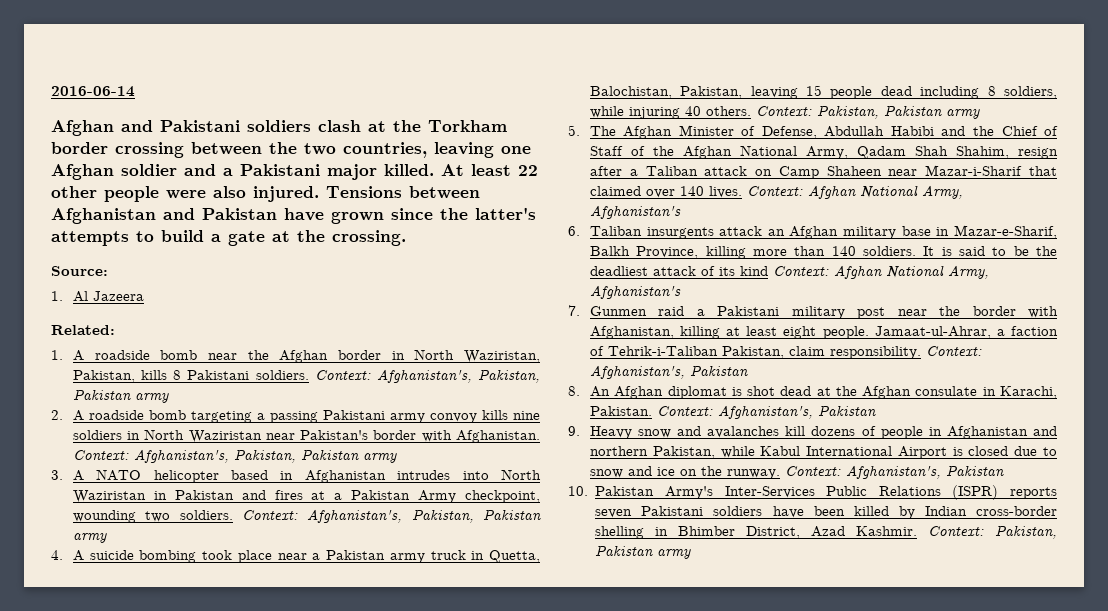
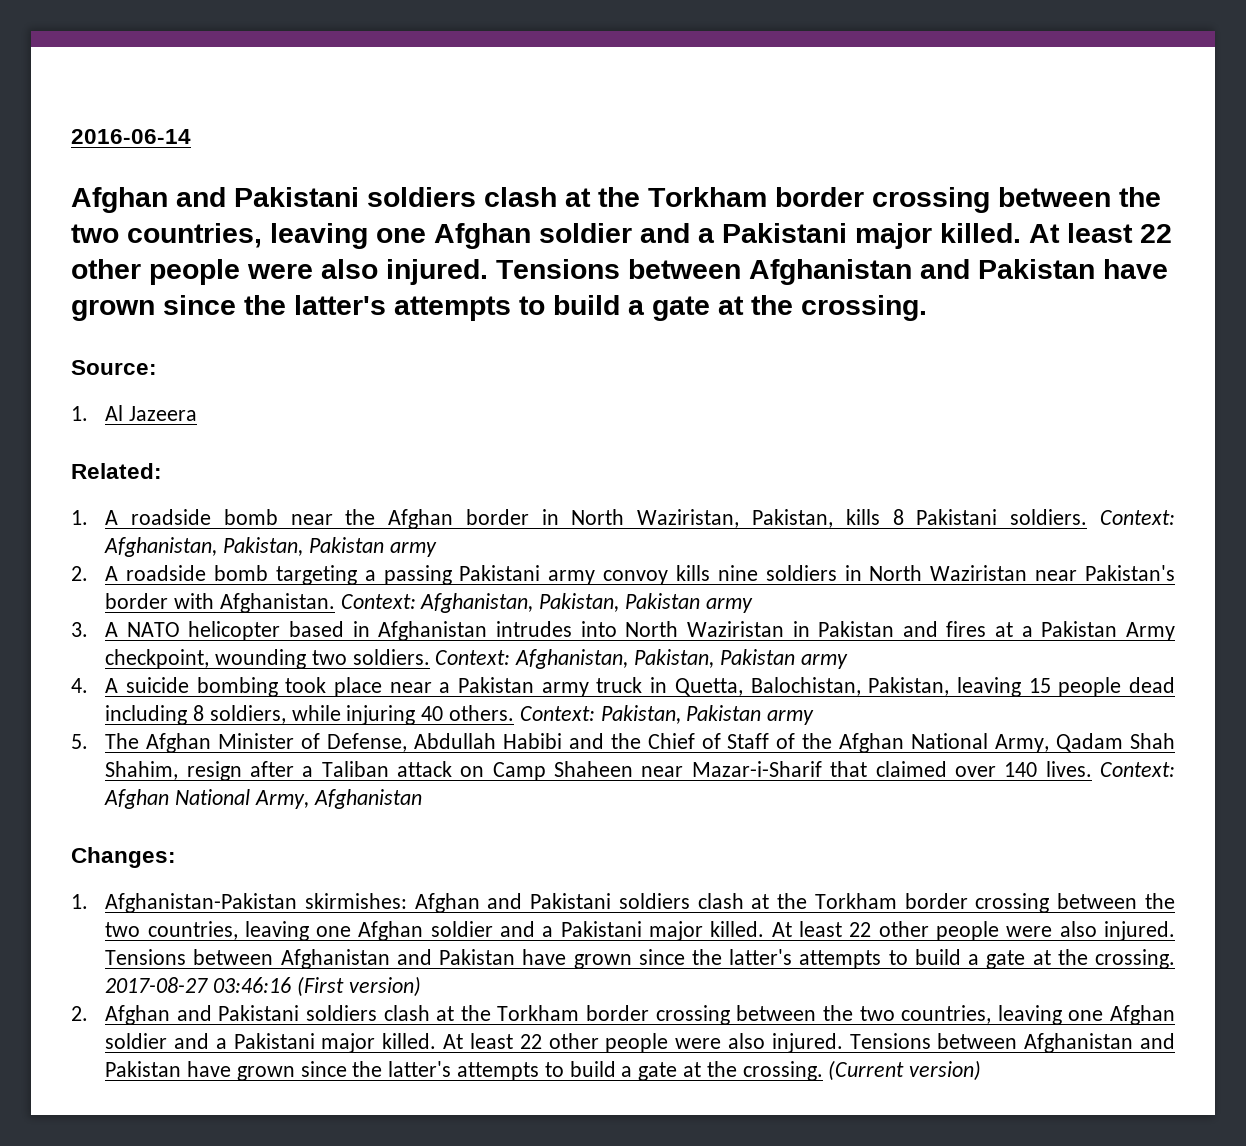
- 1. A roadside bomb near the Afghan border in North Waziristan, Pakistan, kills 8 Pakistani soldiers. Context: Afghanistan's, Pakistan, Pakistan army
+ 1. A roadside bomb near the Afghan border in North Waziristan, Pakistan, kills 8 Pakistani soldiers. Context: Afghanistan, Pakistan, Pakistan army
- 2. A roadside bomb targeting a passing Pakistani army convoy kills nine soldiers in North Waziristan near Pakistan's border with Afghanistan. Context: Afghanistan's, Pakistan, Pakistan army
+ 2. A roadside bomb targeting a passing Pakistani army convoy kills nine soldiers in North Waziristan near Pakistan's border with Afghanistan. Context: Afghanistan, Pakistan, Pakistan army
- 3. A NATO helicopter based in Afghanistan intrudes into North Waziristan in Pakistan and fires at a Pakistan Army checkpoint, wounding two soldiers. Context: Afghanistan's, Pakistan, Pakistan army
+ 3. A NATO helicopter based in Afghanistan intrudes into North Waziristan in Pakistan and fires at a Pakistan Army checkpoint, wounding two soldiers. Context: Afghanistan, Pakistan, Pakistan army
- 5. The Afghan Minister of Defense, Abdullah Habibi and the Chief of Staff of the Afghan National Army, Qadam Shah Shahim, resign after a Taliban attack on Camp Shaheen near Mazar-i-Sharif that claimed over 140 lives. Context: Afghan National Army, Afghanistan's
- 6. Taliban insurgents attack an Afghan military base in Mazar-e-Sharif, Balkh Province, killing more than 140 soldiers. It is said to be the deadliest attack of its kind Context: Afghan National Army, Afghanistan's
- 7. Gunmen raid a Pakistani military post near the border with Afghanistan, killing at least eight people. Jamaat-ul-Ahrar, a faction of Tehrik-i-Taliban Pakistan, claim responsibility. Context: Afghanistan's, Pakistan
- 8. An Afghan diplomat is shot dead at the Afghan consulate in Karachi, Pakistan. Context: Afghanistan's, Pakistan
- 9. Heavy snow and avalanches kill dozens of people in Afghanistan and northern Pakistan, while Kabul International Airport is closed due to snow and ice on the runway. Context: Afghanistan's, Pakistan
- 10. Pakistan Army's Inter-Services Public Relations (ISPR) reports seven Pakistani soldiers have been killed by Indian cross-border shelling in Bhimber District, Azad Kashmir. Context: Pakistan, Pakistan army
+ 5. The Afghan Minister of Defense, Abdullah Habibi and the Chief of Staff of the Afghan National Army, Qadam Shah Shahim, resign after a Taliban attack on Camp Shaheen near Mazar-i-Sharif that claimed over 140 lives. Context: Afghan National Army, Afghanistan
+ Changes:
+ 1. Afghanistan-Pakistan skirmishes: Afghan and Pakistani soldiers clash at the Torkham border crossing between the two countries, leaving one Afghan soldier and a Pakistani major killed. At least 22 other people were also injured. Tensions between Afghanistan and Pakistan have grown since the latter's attempts to build a gate at the crossing. 2017-08-27 03:46:16 (First version)
+ 2. Afghan and Pakistani soldiers clash at the Torkham border crossing between the two countries, leaving one Afghan soldier and a Pakistani major killed. At least 22 other people were also injured. Tensions between Afghanistan and Pakistan have grown since the latter's attempts to build a gate at the crossing. (Current version)

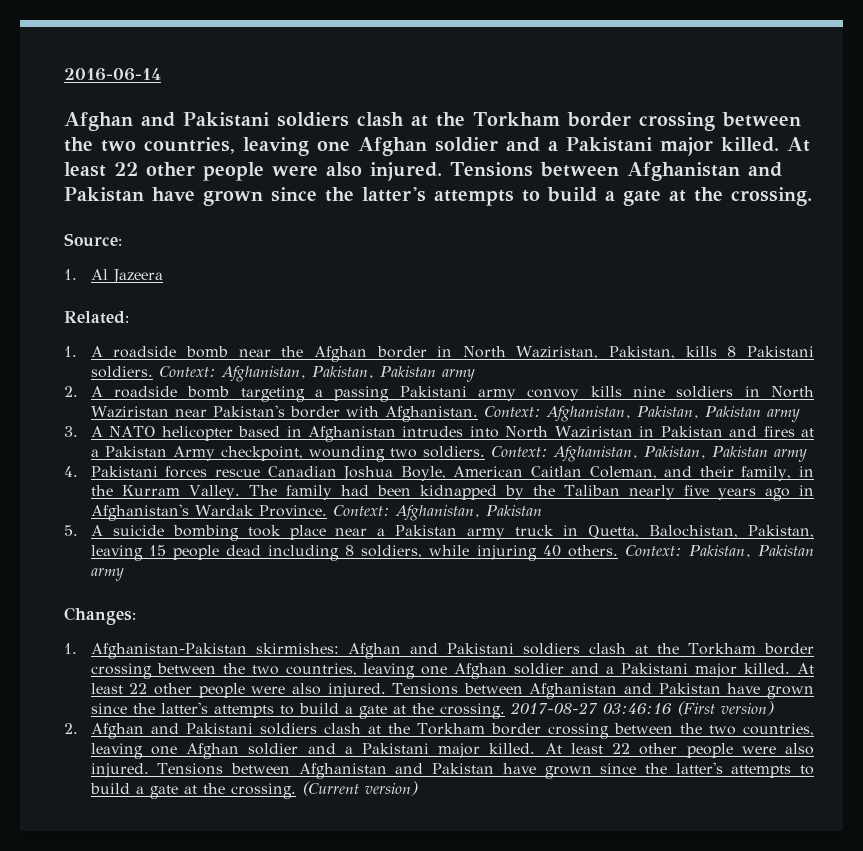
- 4. A suicide bombing took place near a Pakistan army truck in Quetta, Balochistan, Pakistan, leaving 15 people dead including 8 soldiers, while injuring 40 others.
+ 4. Pakistani forces rescue Canadian Joshua Boyle, American Caitlan Coleman, and their family, in the Kurram Valley. The family had been kidnapped by the Taliban nearly five years ago in Afghanistan's Wardak Province. Context: Afghanistan, Pakistan
+ 5. A suicide bombing took place near a Pakistan army truck in Quetta, Balochistan, Pakistan, leaving 15 people dead including 8 soldiers, while injuring 40 others.
- 5. The Afghan Minister of Defense, Abdullah Habibi and the Chief of Staff of the Afghan National Army, Qadam Shah Shahim, resign after a Taliban attack on Camp Shaheen near Mazar-i-Sharif that claimed over 140 lives. Context: Afghan National Army, Afghanistan

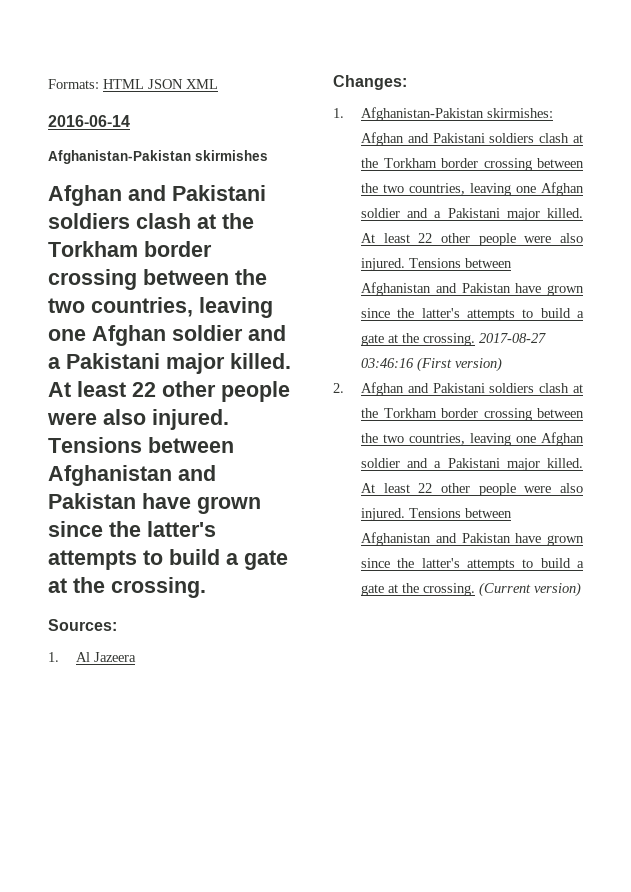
+ Formats: HTML JSON XML
+ Afghanistan-Pakistan skirmishes
- Source:
+ Sources:
- Related:
- 1. A roadside bomb near the Afghan border in North Waziristan, Pakistan, kills 8 Pakistani soldiers. Context: Afghanistan, Pakistan, Pakistan army
- 2. A roadside bomb targeting a passing Pakistani army convoy kills nine soldiers in North Waziristan near Pakistan's border with Afghanistan. Context: Afghanistan, Pakistan, Pakistan army
- 3. A NATO helicopter based in Afghanistan intrudes into North Waziristan in Pakistan and fires at a Pakistan Army checkpoint, wounding two soldiers. Context: Afghanistan, Pakistan, Pakistan army
- 4. Pakistani forces rescue Canadian Joshua Boyle, American Caitlan Coleman, and their family, in the Kurram Valley. The family had been kidnapped by the Taliban nearly five years ago in Afghanistan's Wardak Province. Context: Afghanistan, Pakistan
- 5. A suicide bombing took place near a Pakistan army truck in Quetta, Balochistan, Pakistan, leaving 15 people dead including 8 soldiers, while injuring 40 others. Context: Pakistan, Pakistan army

